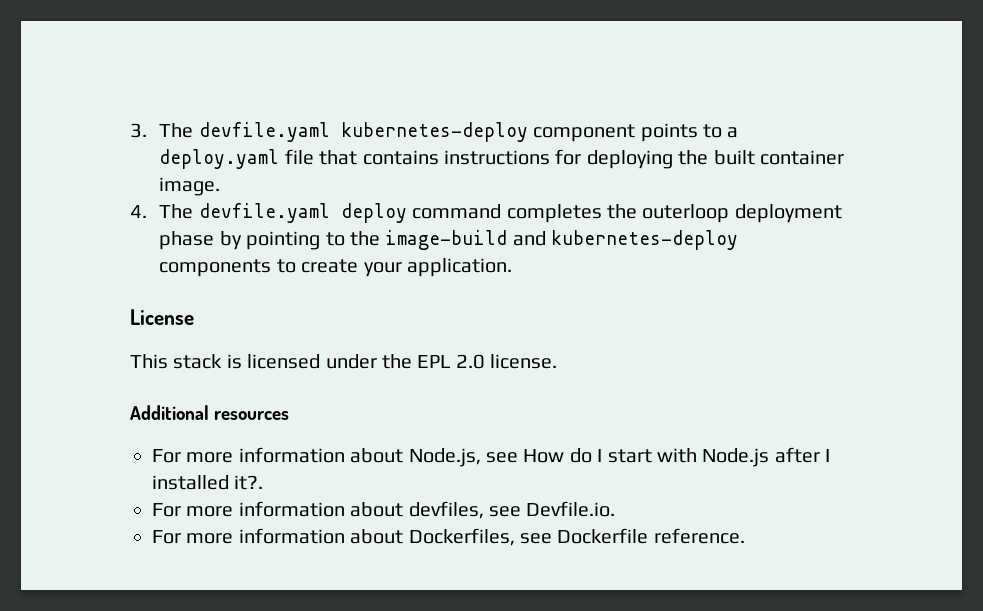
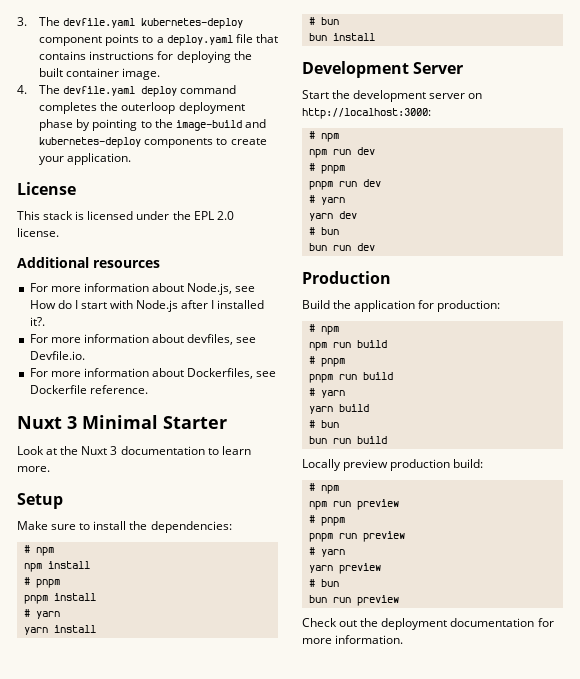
+ Nuxt 3 Minimal Starter
+ Look at the Nuxt 3 documentation to learn more.
+ Setup
+ Make sure to install the dependencies:
+ # npm
+ npm install
+ # pnpm
+ pnpm install
+ # yarn
+ yarn install
+ # bun
+ bun install
+ Development Server
+ Start the development server on http://localhost:3000:
+ # npm
+ npm run dev
+ # pnpm
+ pnpm run dev
+ # yarn
+ yarn dev
+ # bun
+ bun run dev
+ Production
+ Build the application for production:
+ # npm
+ npm run build
+ # pnpm
+ pnpm run build
+ # yarn
+ yarn build
+ # bun
+ bun run build
+ Locally preview production build:
+ # npm
+ npm run preview
+ # pnpm
+ pnpm run preview
+ # yarn
+ yarn preview
+ # bun
+ bun run preview
+ Check out the deployment documentation for more information.

